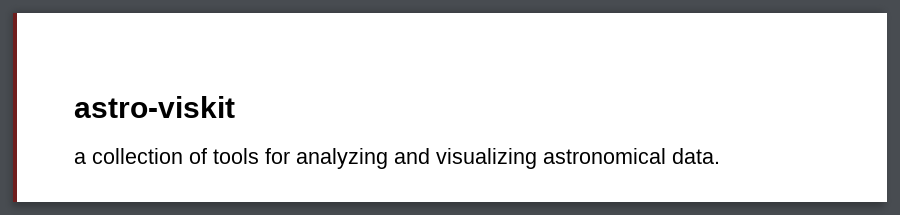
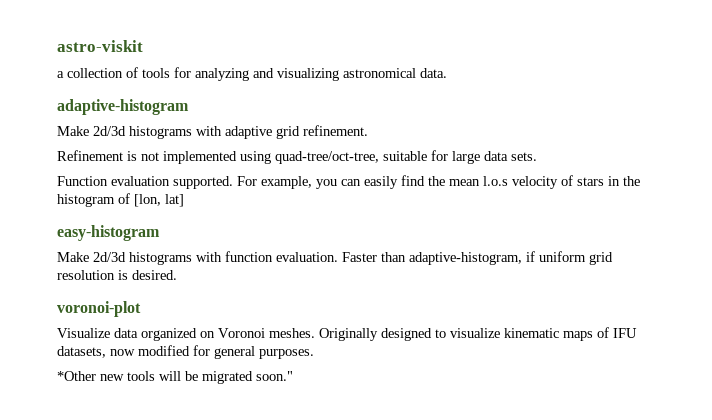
+ adaptive-histogram
+ Make 2d/3d histograms with adaptive grid refinement.
+ Refinement is not implemented using quad-tree/oct-tree, suitable for large data sets.
+ Function evaluation supported. For example, you can easily find the mean l.o.s velocity of stars in the histogram of [lon, lat]
+ easy-histogram
+ Make 2d/3d histograms with function evaluation. Faster than adaptive-histogram, if uniform grid resolution is desired.
+ voronoi-plot
+ Visualize data organized on Voronoi meshes. Originally designed to visualize kinematic maps of IFU datasets, now modified for general purposes.
+ *Other new tools will be migrated soon."

